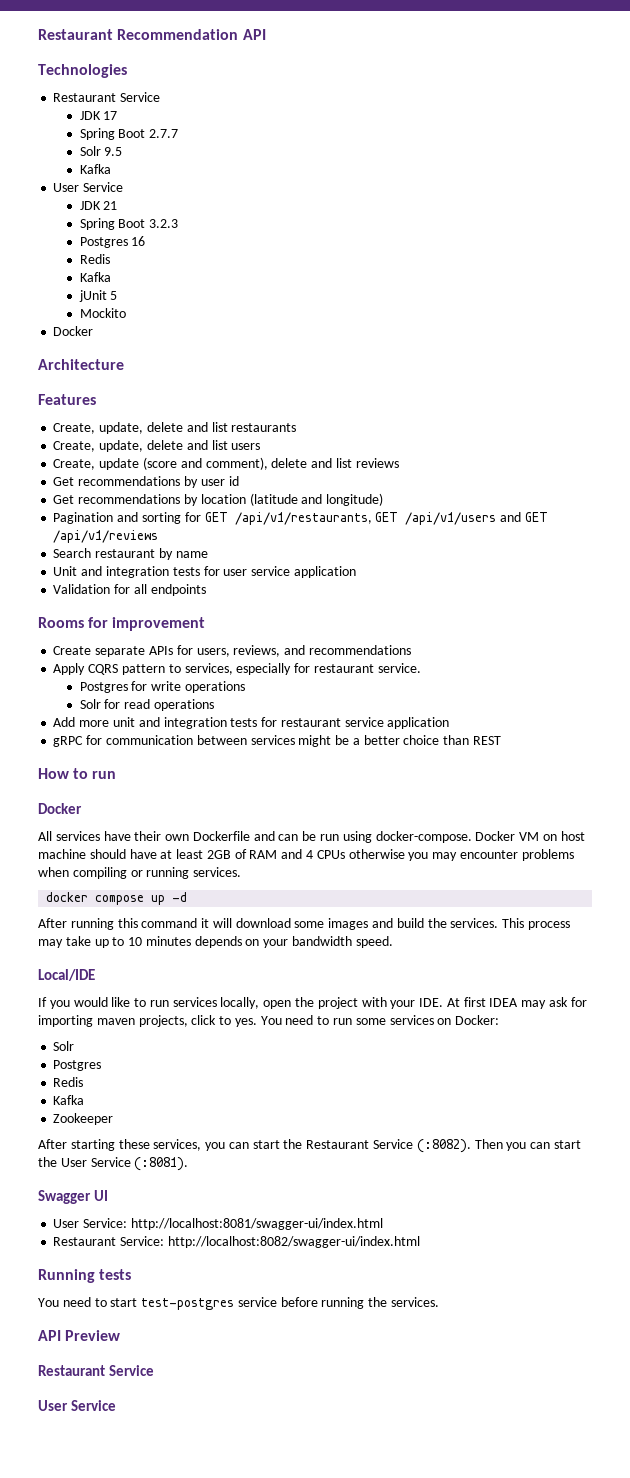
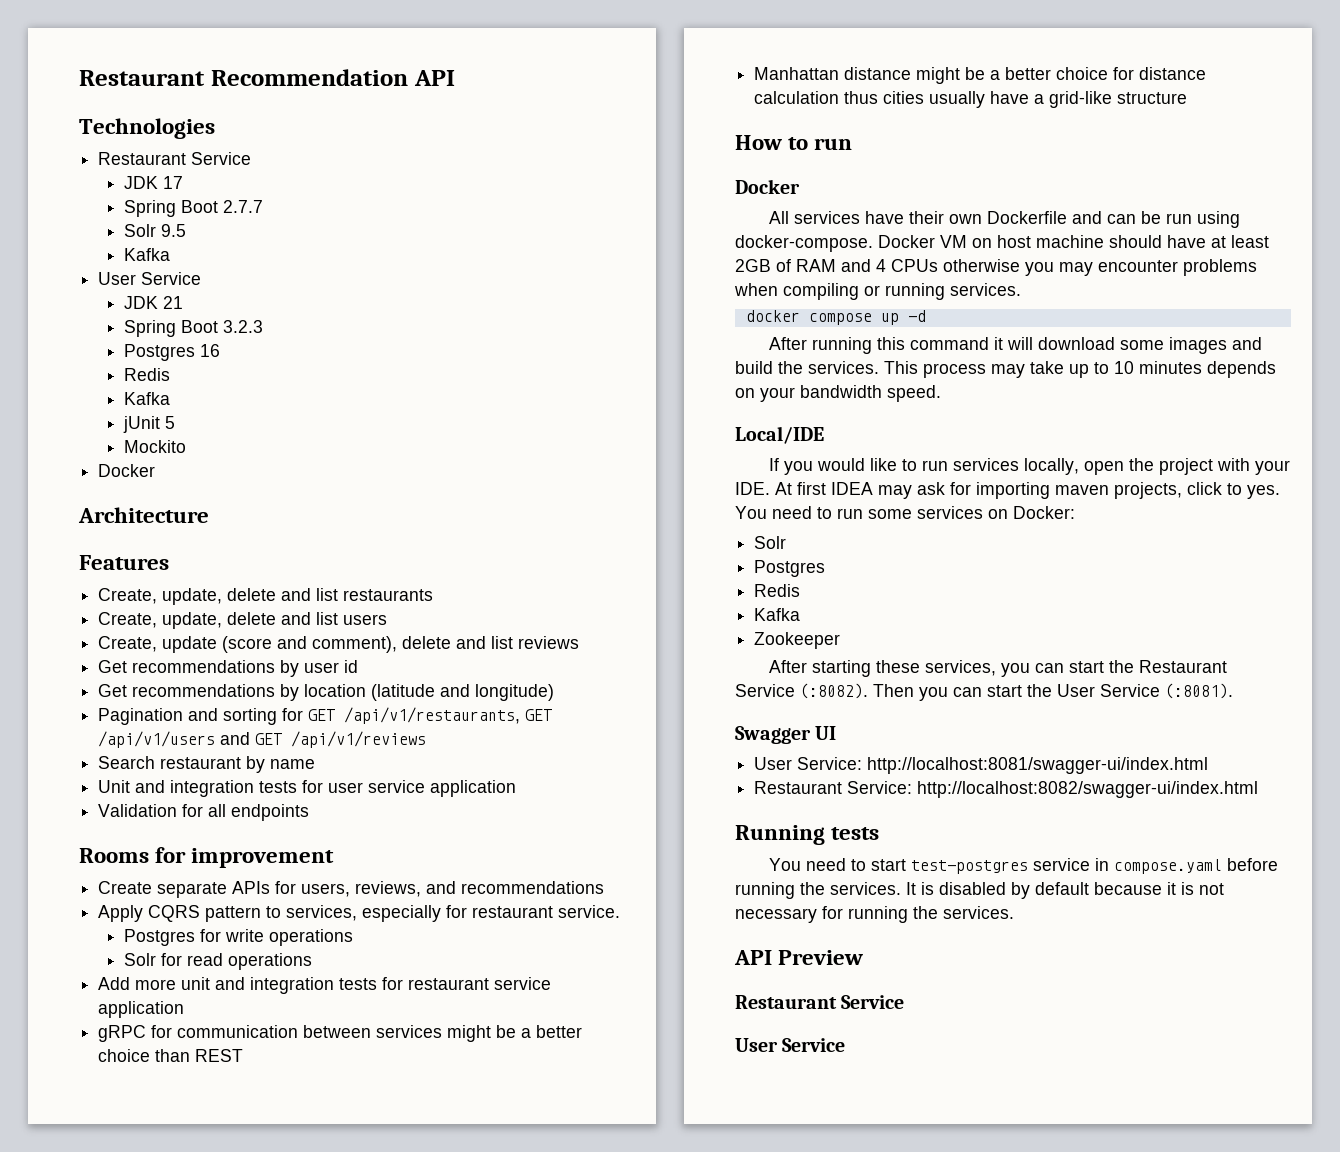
+ Manhattan distance might be a better choice for distance calculation thus cities usually have a grid-like structure
- You need to start test-postgres service before running the services.
+ You need to start test-postgres service in compose.yaml before running the services. It is disabled by default because it is not necessary for running the services.

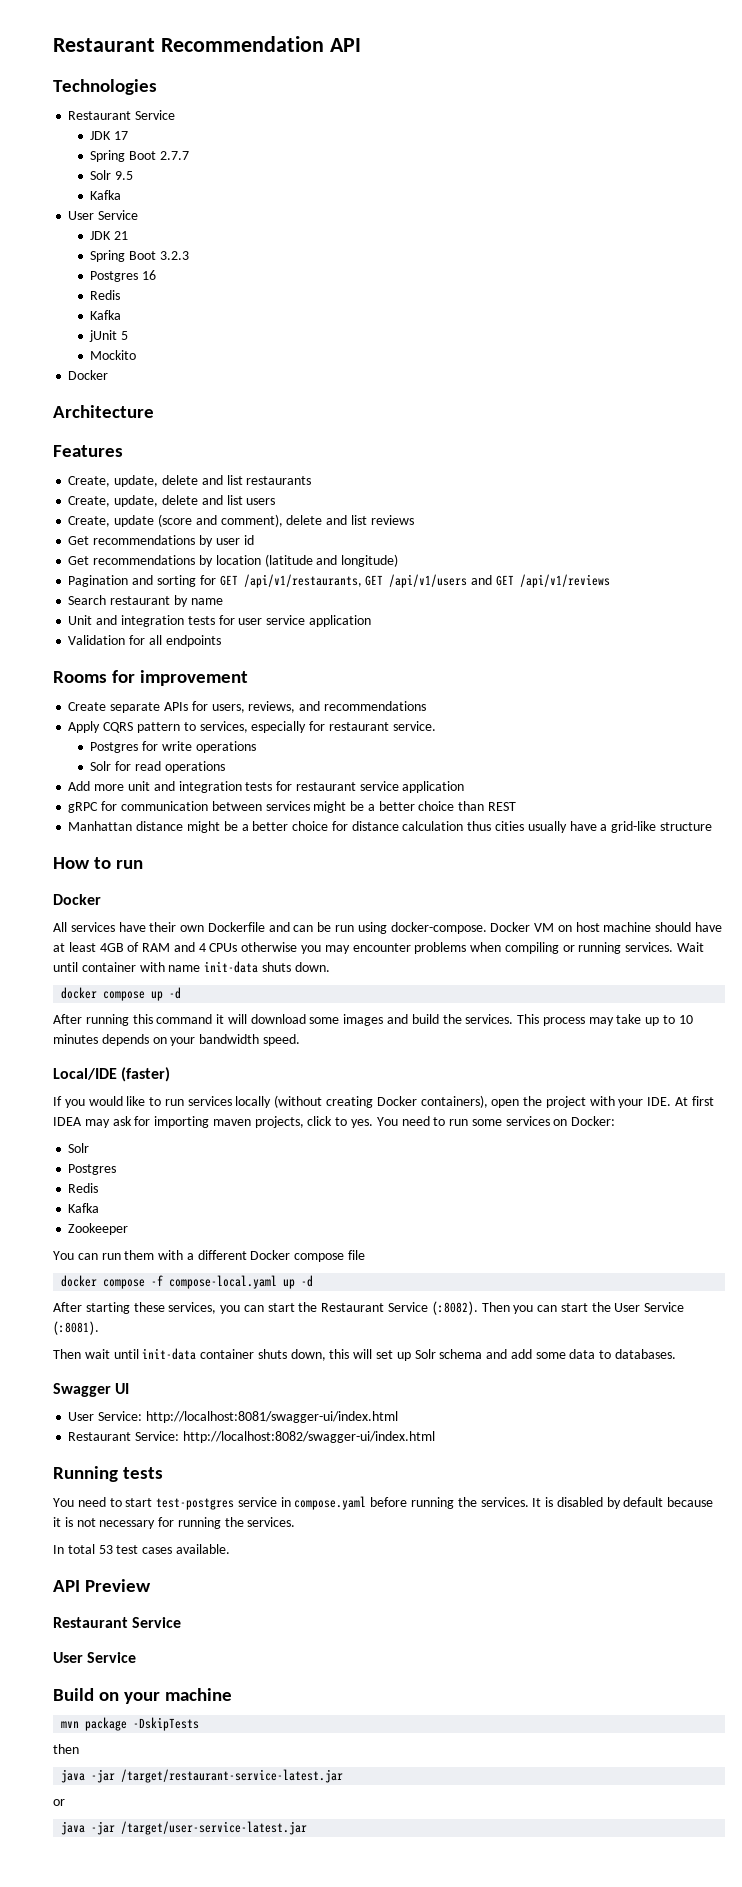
- Docker VM on host machine should have at least 2GB of RAM and 4 CPUs otherwise you may encounter problems when compiling or running services.
+ Docker VM on host machine should have at least 4GB of RAM and 4 CPUs otherwise you may encounter problems when compiling or running services. Wait until container with name init-data shuts down.
- Local/IDE
+ Local/IDE (faster)
- If you would like to run services locally, open the project with your IDE. At first IDEA may ask for importing maven projects, click to yes.
+ If you would like to run services locally (without creating Docker containers), open the project with your IDE. At first IDEA may ask for importing maven projects, click to yes.
+ You can run them with a different Docker compose file
+ docker compose -f compose-local.yaml up -d
+ Then wait until init-data container shuts down, this will set up Solr schema and add some data to databases.
+ In total 53 test cases available.
+ Build on your machine
+ mvn package -DskipTests
+ then
+ java -jar /target/restaurant-service-latest.jar
+ or
+ java -jar /target/user-service-latest.jar

